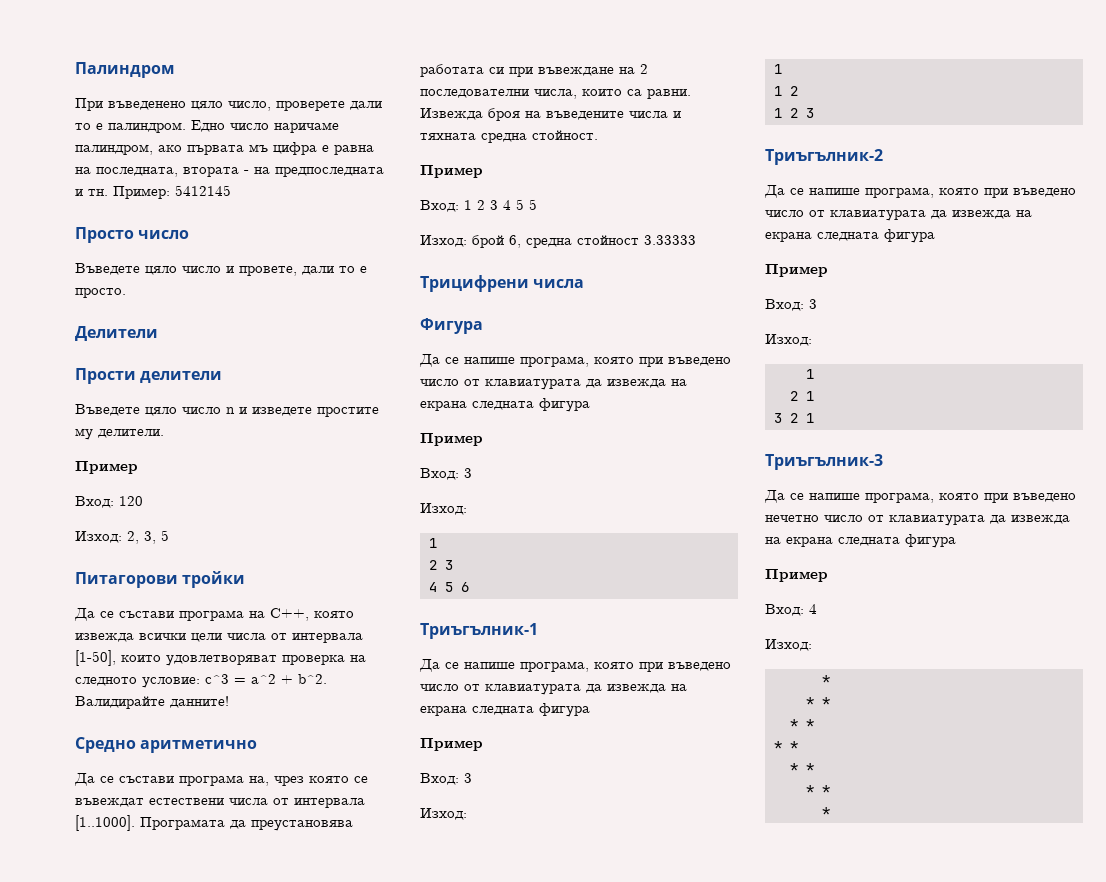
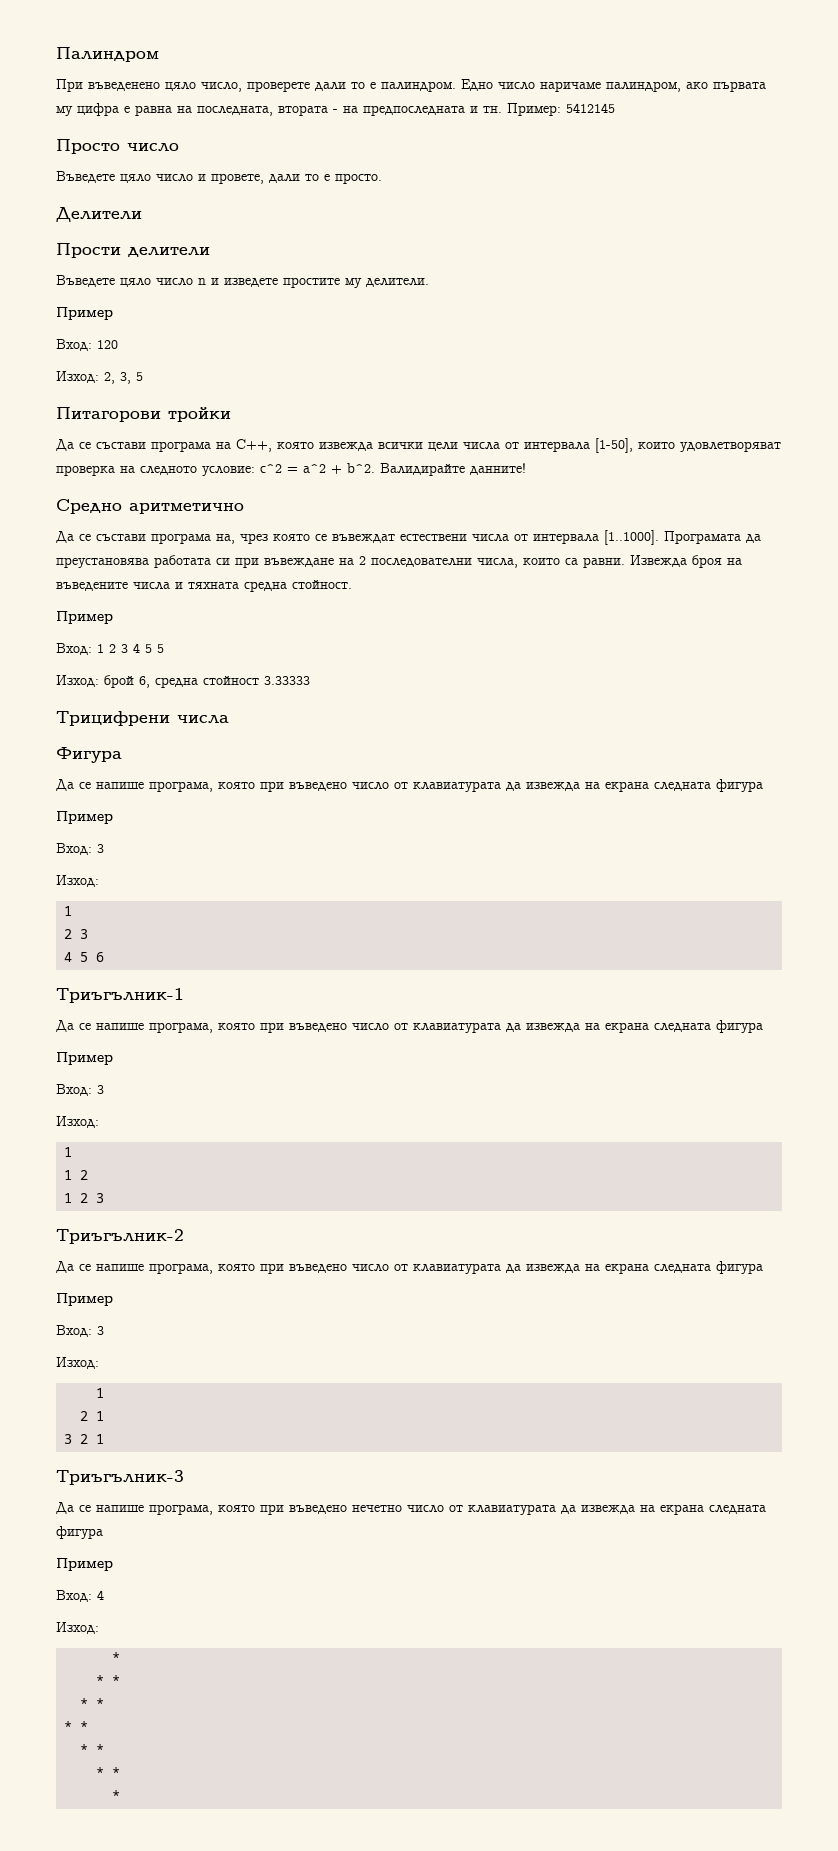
- Едно число наричаме палиндром, ако първата мъ цифра е равна на последната, втората - на предпоследната и тн.
+ Едно число наричаме палиндром, ако първата му цифра е равна на последната, втората - на предпоследната и тн.
- Да се състави програма на C++, която извежда всички цели числа от интервала [1-50], които удовлетворяват проверка на следното условие: c^3 = a^2 + b^2.
+ Да се състави програма на C++, която извежда всички цели числа от интервала [1-50], които удовлетворяват проверка на следното условие: c^2 = a^2 + b^2.

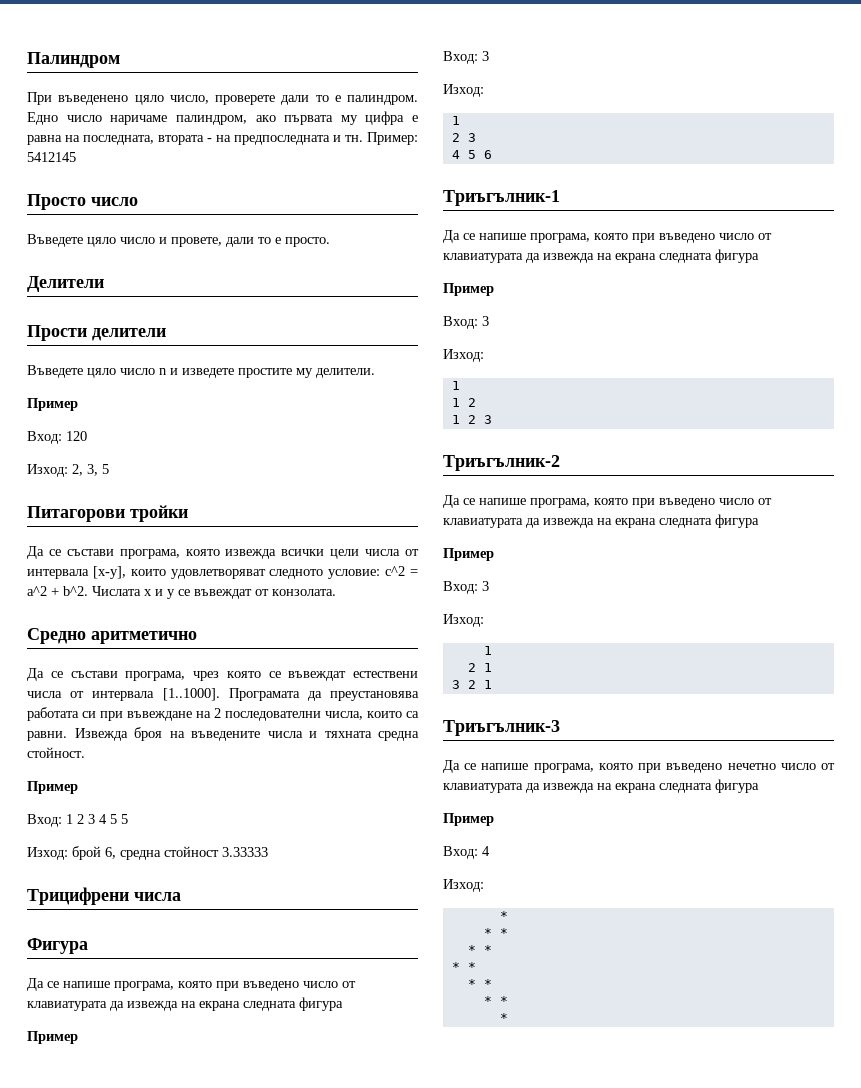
- Да се състави програма на C++, която извежда всички цели числа от интервала [1-50], които удовлетворяват проверка на следното условие: c^2 = a^2 + b^2.
+ Да се състави програма, която извежда всички цели числа от интервала [x-y], които удовлетворяват следното условие: c^2 = a^2 + b^2.
- Валидирайте данните!
+ Числата x и y се въвеждат от конзолата.
- Да се състави програма на, чрез която се въвеждат естествени числа от интервала [1..1000]. Програмата да преустановява работата си при въвеждане на 2 последователни числа, които са равни.
+ Да се състави програма, чрез която се въвеждат естествени числа от интервала [1..1000]. Програмата да преустановява работата си при въвеждане на 2 последователни числа, които са равни.

